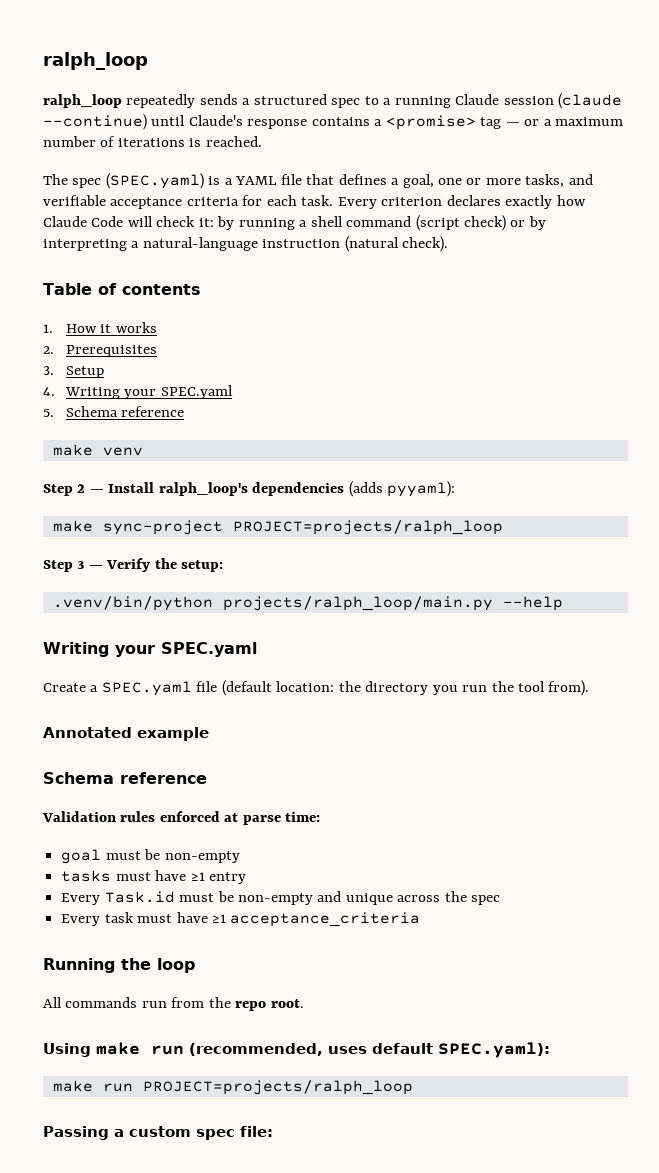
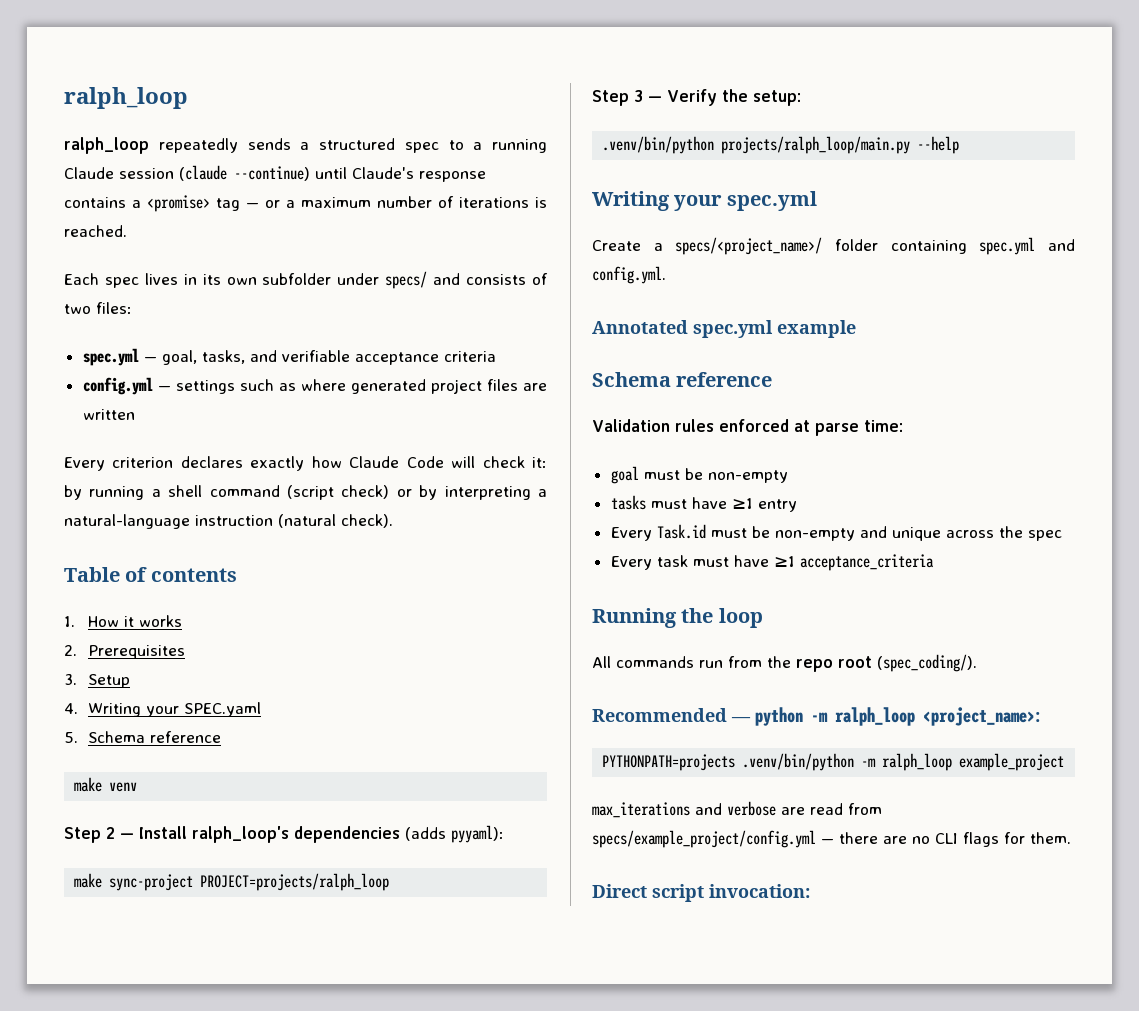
- The spec (SPEC.yaml) is a YAML file that defines a goal, one or more tasks, and verifiable acceptance criteria for each task. Every criterion declares exactly how Claude Code will check it: by running a shell command (script check) or by interpreting a natural-language instruction (natural check).
+ Each spec lives in its own subfolder under specs/ and consists of two files:
+ spec.yml — goal, tasks, and verifiable acceptance criteria
+ config.yml — settings such as where generated project files are written
+ Every criterion declares exactly how Claude Code will check it: by running a shell command (script check) or by interpreting a natural-language instruction (natural check).
  .venv/bin/python projects/ralph_loop/main.py --help
- Writing your SPEC.yaml
+ Writing your spec.yml
- Create a SPEC.yaml file (default location: the directory you run the tool from).
+ Create a specs/<project_name>/ folder containing spec.yml and config.yml.
- Annotated example
+ Annotated spec.yml example
- All commands run from the repo root.
- Using make run (recommended, uses default SPEC.yaml):
- make run PROJECT=projects/ralph_loop
- Passing a custom spec file:
+ All commands run from the repo root (spec_coding/).
+ Recommended — python -m ralph_loop <project_name>:
+ PYTHONPATH=projects .venv/bin/python -m ralph_loop example_project
+ max_iterations and verbose are read from specs/example_project/config.yml — there are no CLI flags for them.
+ Direct script invocation:

